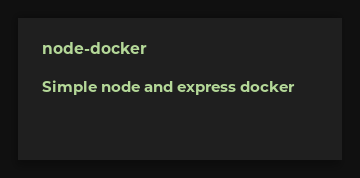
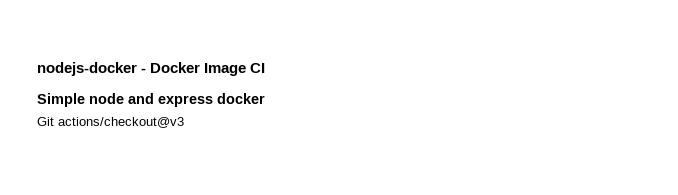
- node-docker
+ nodejs-docker - Docker Image CI
+ Git actions/checkout@v3

